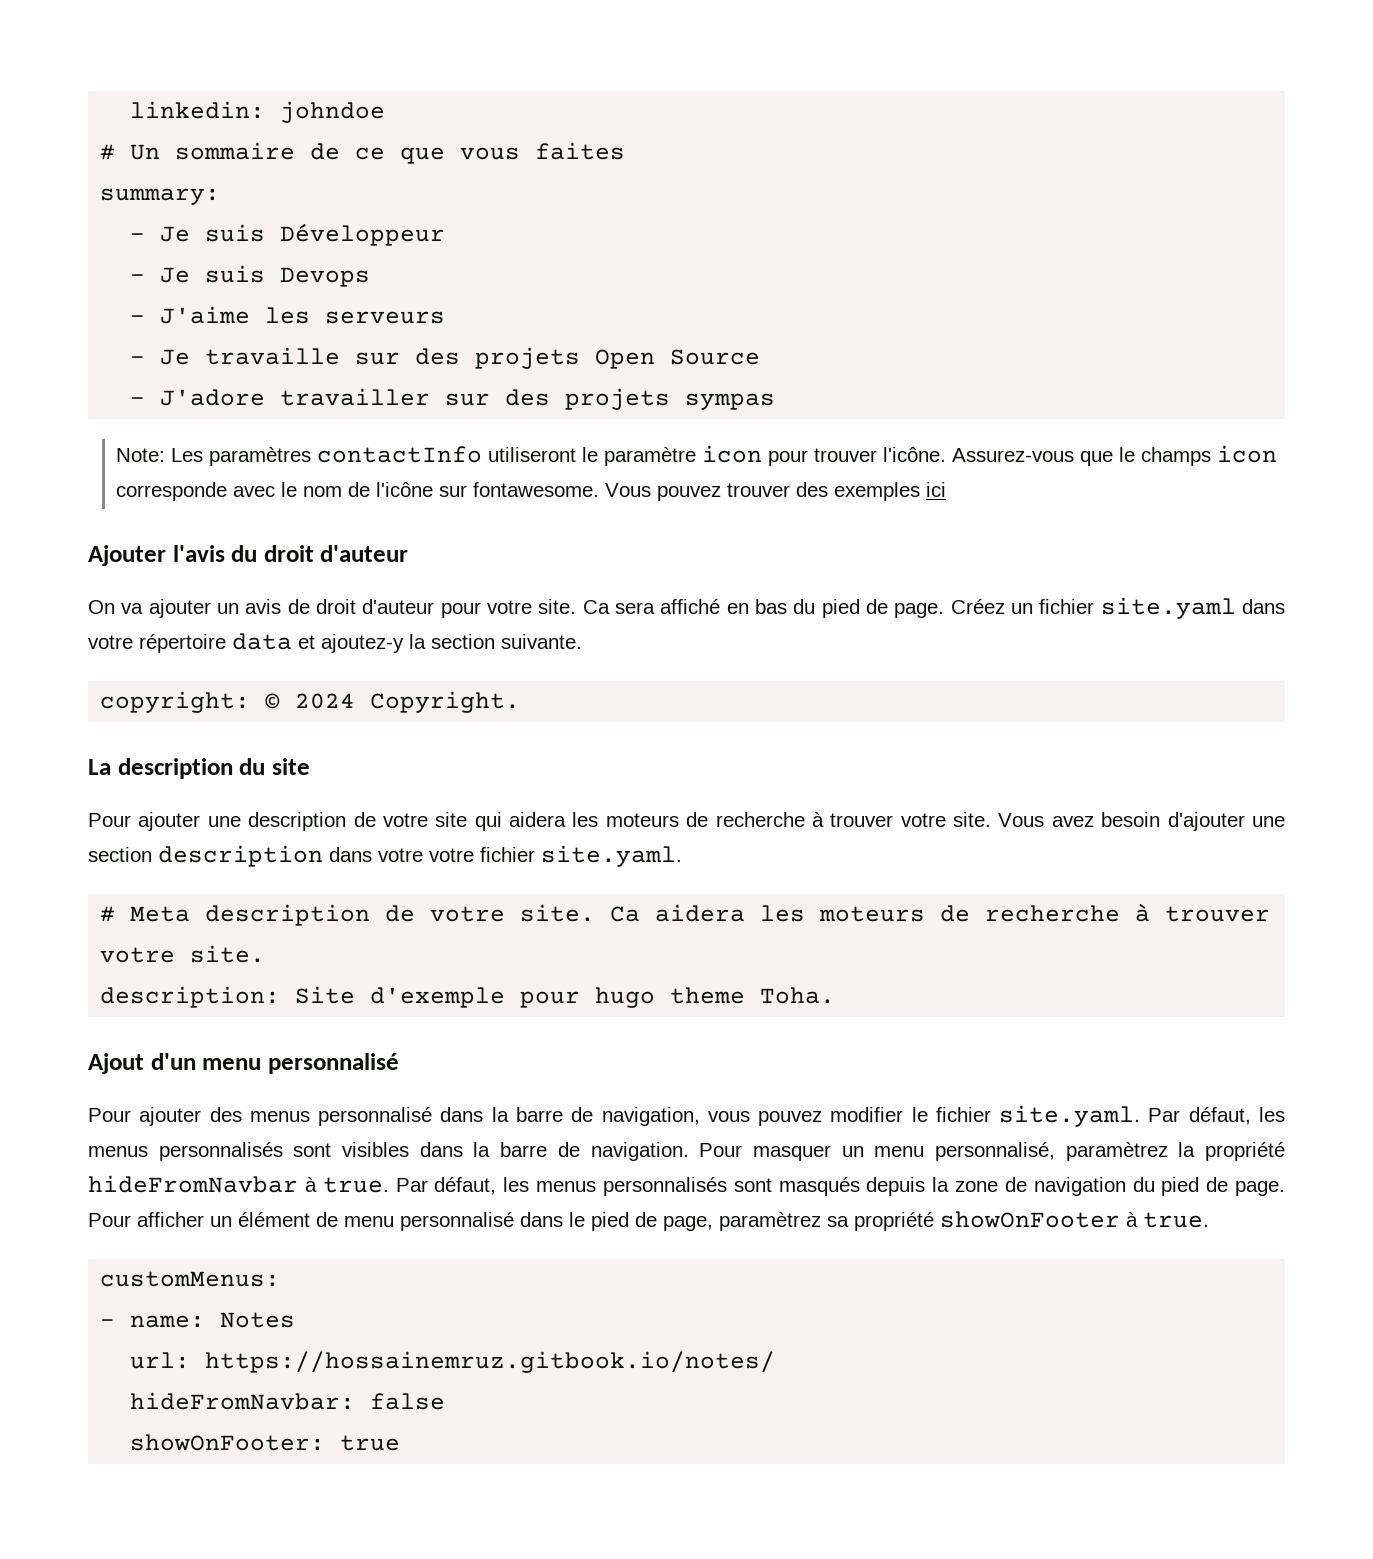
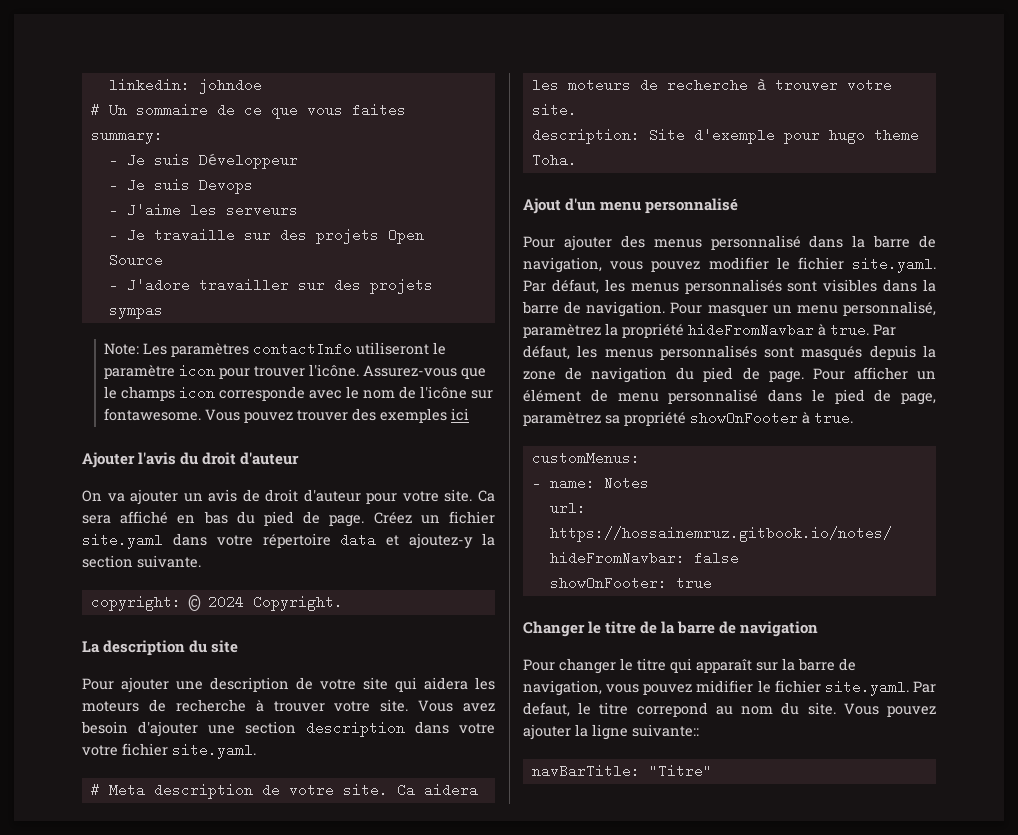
+ Changer le titre de la barre de navigation
+ Pour changer le titre qui apparaît sur la barre de navigation, vous pouvez midifier le fichier site.yaml. Par defaut, le titre correpond au nom du site. Vous pouvez ajouter la ligne suivante::
+ navBarTitle: "Titre"

